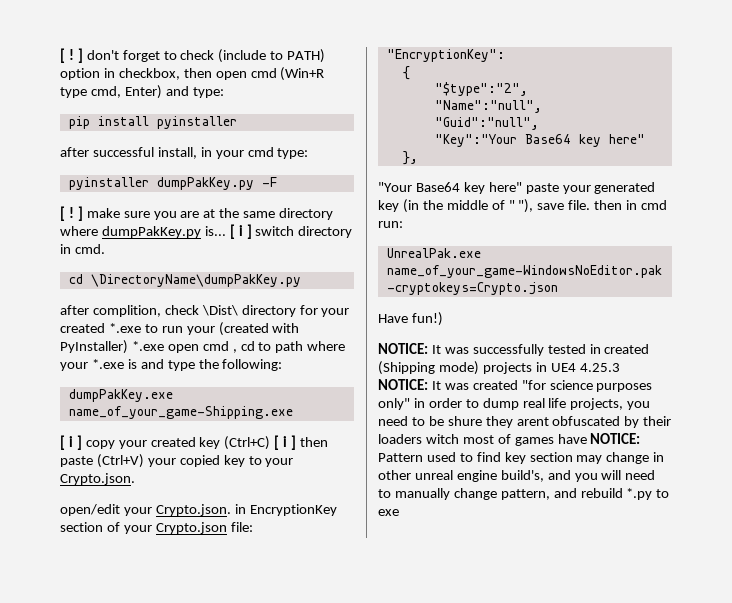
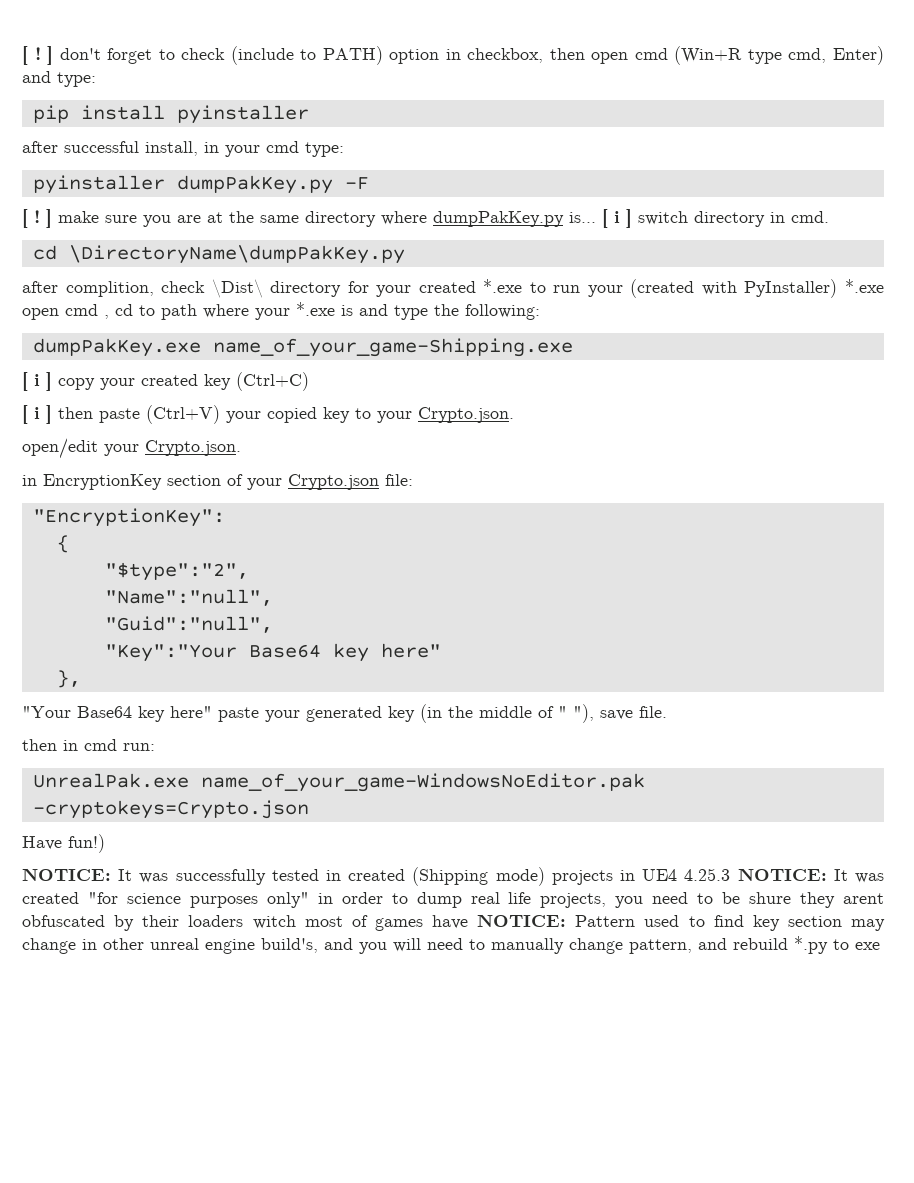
- [ i ] copy your created key (Ctrl+C) [ i ] then paste (Ctrl+V) your copied key to your Crypto.json.
+ [ i ] copy your created key (Ctrl+C)
+ [ i ] then paste (Ctrl+V) your copied key to your Crypto.json.
- open/edit your Crypto.json. in EncryptionKey section of your Crypto.json file:
+ open/edit your Crypto.json.
+ in EncryptionKey section of your Crypto.json file:
- "Your Base64 key here" paste your generated key (in the middle of " "), save file. then in cmd run:
+ "Your Base64 key here" paste your generated key (in the middle of " "), save file.
+ then in cmd run:

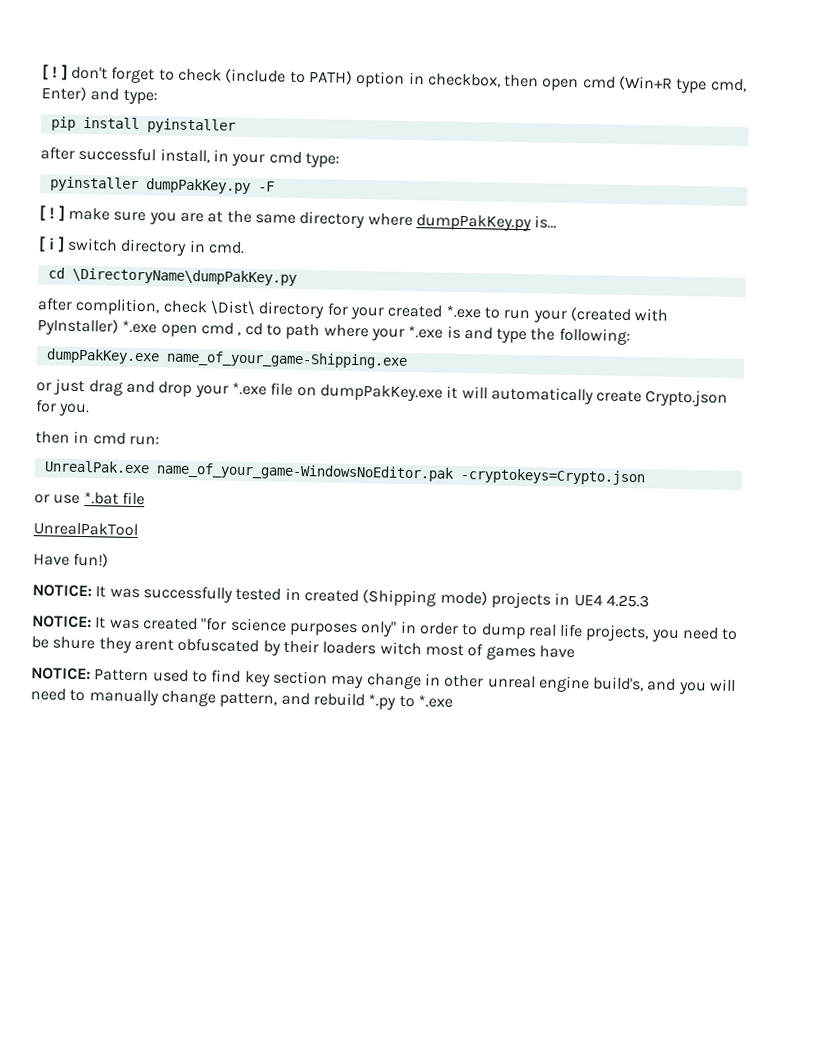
- [ ! ] make sure you are at the same directory where dumpPakKey.py is... [ i ] switch directory in cmd.
+ [ ! ] make sure you are at the same directory where dumpPakKey.py is...
+ [ i ] switch directory in cmd.
- [ i ] copy your created key (Ctrl+C)
- [ i ] then paste (Ctrl+V) your copied key to your Crypto.json.
- open/edit your Crypto.json.
- in EncryptionKey section of your Crypto.json file:
- "EncryptionKey":
- {
- "$type":"2",
- "Name":"null",
- "Guid":"null",
- "Key":"Your Base64 key here"
- },
- "Your Base64 key here" paste your generated key (in the middle of " "), save file.
+ or just drag and drop your *.exe file on dumpPakKey.exe it will automatically create Crypto.json for you.
+ or use *.bat file
+ UnrealPakTool
- It was successfully tested in created (Shipping mode) projects in UE4 4.25.3 NOTICE:
+ It was successfully tested in created (Shipping mode) projects in UE4 4.25.3
+ NOTICE:
- It was created "for science purposes only" in order to dump real life projects, you need to be shure they arent obfuscated by their loaders witch most of games have NOTICE:
+ It was created "for science purposes only" in order to dump real life projects, you need to be shure they arent obfuscated by their loaders witch most of games have
+ NOTICE:
- Pattern used to find key section may change in other unreal engine build's, and you will need to manually change pattern, and rebuild *.py to exe
+ Pattern used to find key section may change in other unreal engine build's, and you will need to manually change pattern, and rebuild *.py to *.exe

